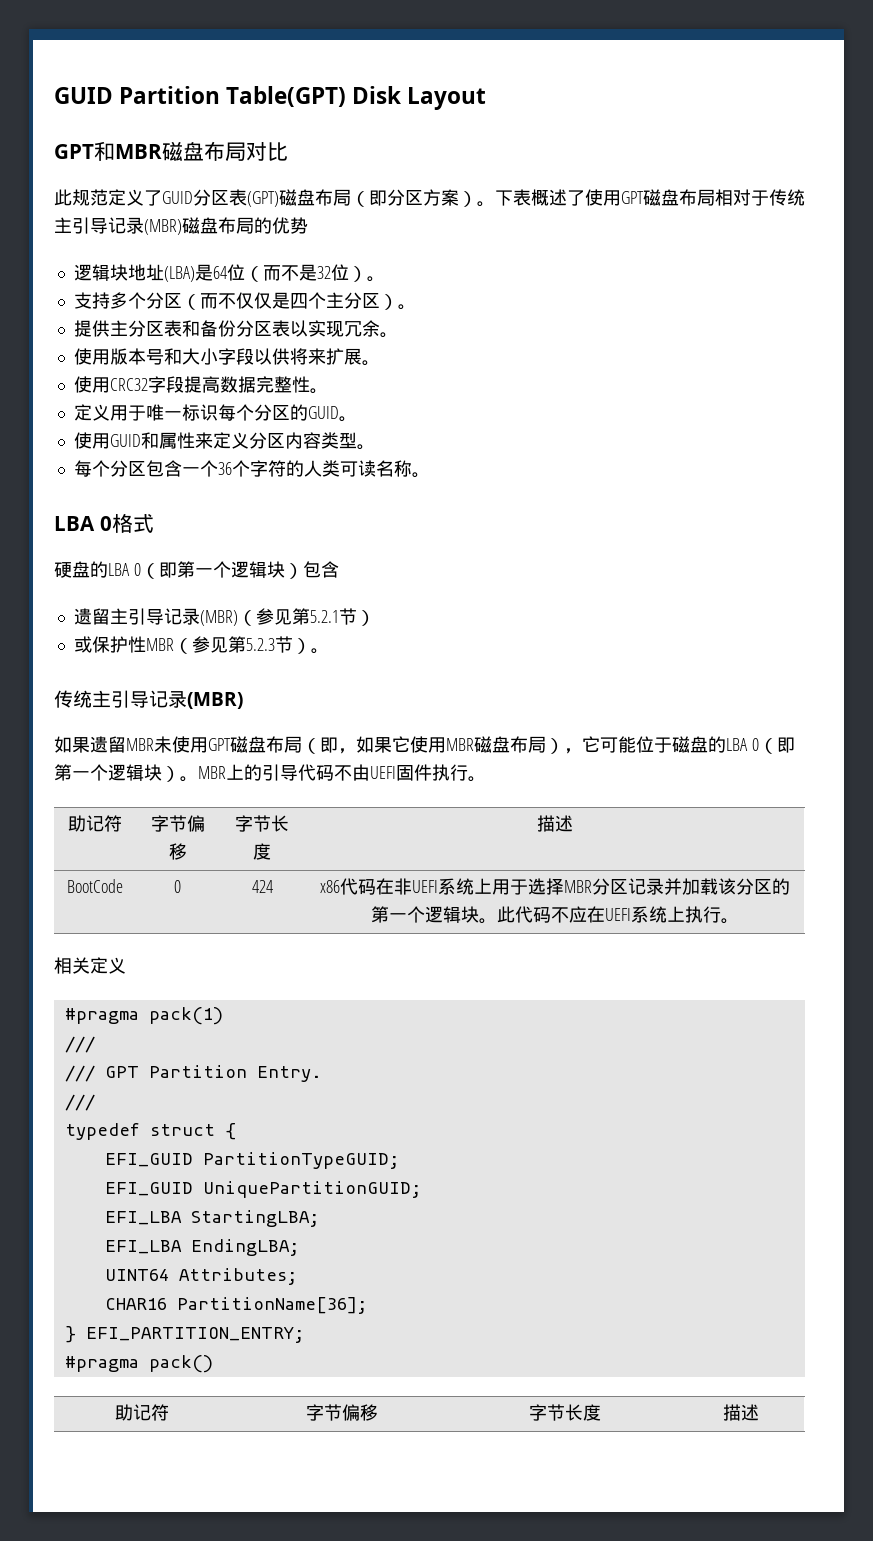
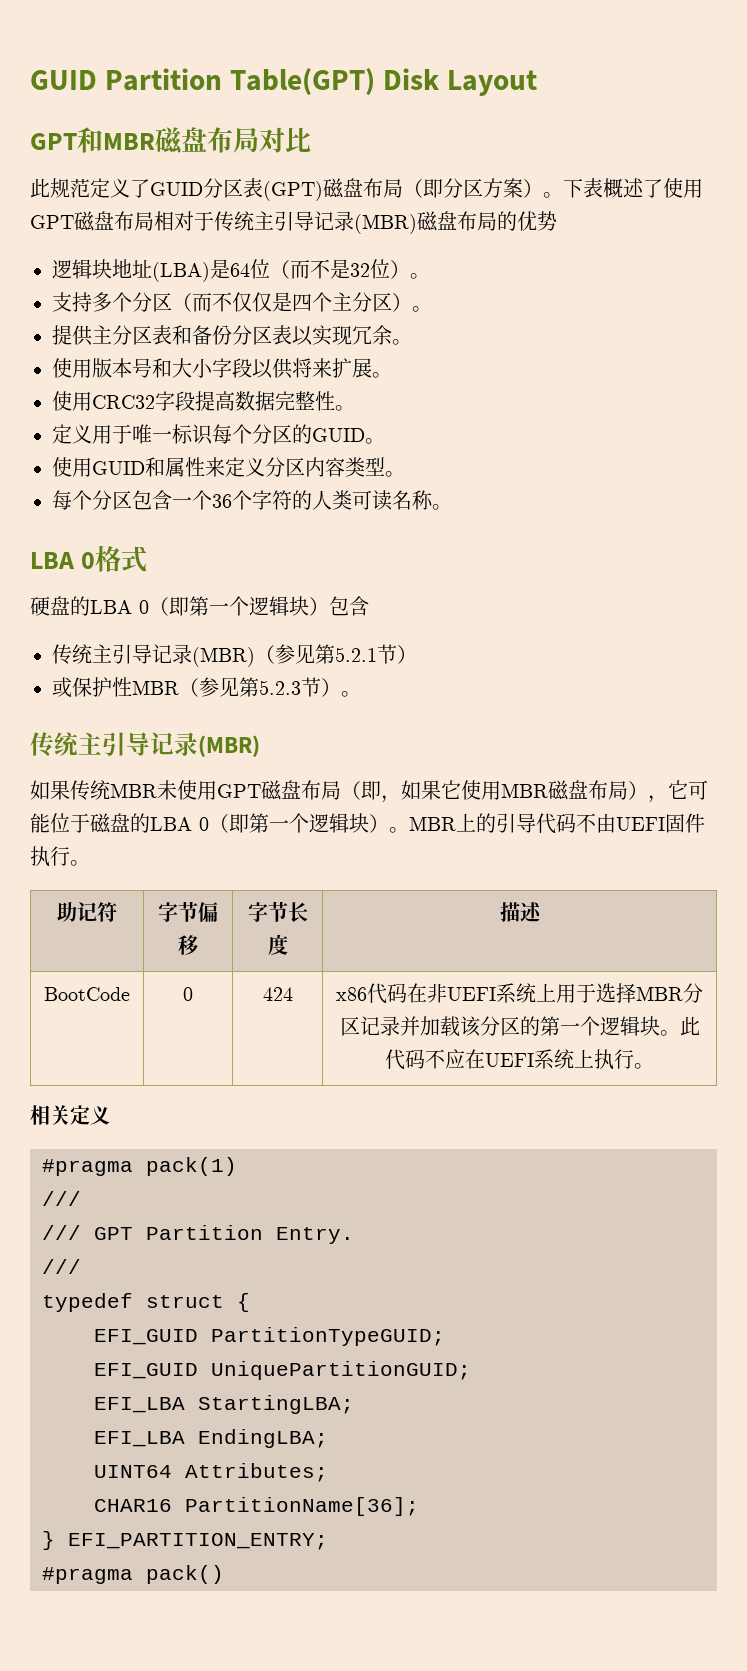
- 遗留主引导记录(MBR)（参见第5.2.1节）
+ 传统主引导记录(MBR)（参见第5.2.1节）
- 如果遗留MBR未使用GPT磁盘布局（即，如果它使用MBR磁盘布局），它可能位于磁盘的LBA 0（即第一个逻辑块）。
+ 如果传统MBR未使用GPT磁盘布局（即，如果它使用MBR磁盘布局），它可能位于磁盘的LBA 0（即第一个逻辑块）。
  #pragma pack()
- 助记符 | 字节偏移 | 字节长度 | 描述

